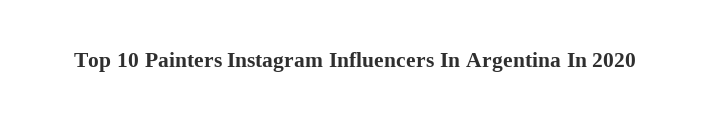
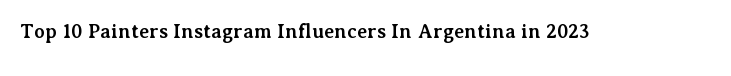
- Top 10 Painters Instagram Influencers In Argentina In 2020
+ Top 10 Painters Instagram Influencers In Argentina in 2023

